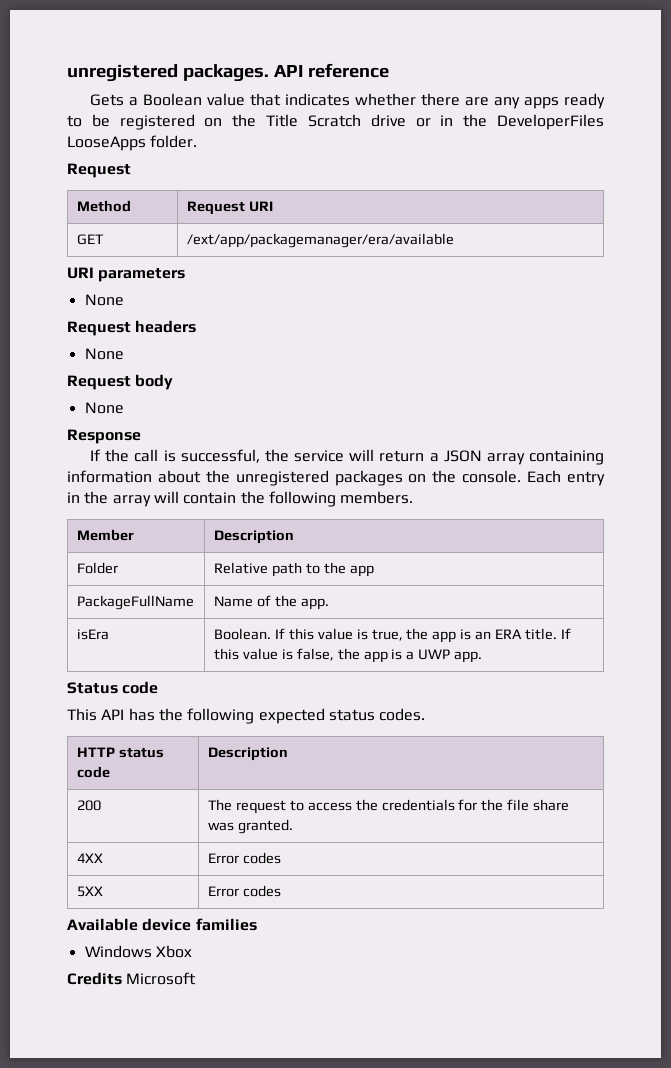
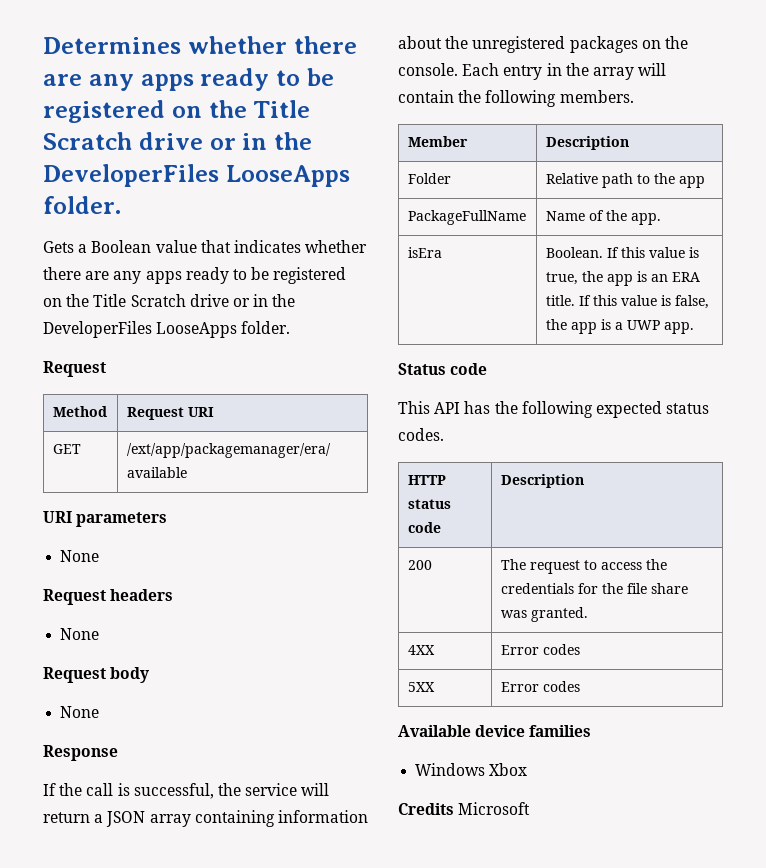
- unregistered packages. API reference
+ Determines whether there are any apps ready to be registered on the Title Scratch drive or in the DeveloperFiles LooseApps folder.

